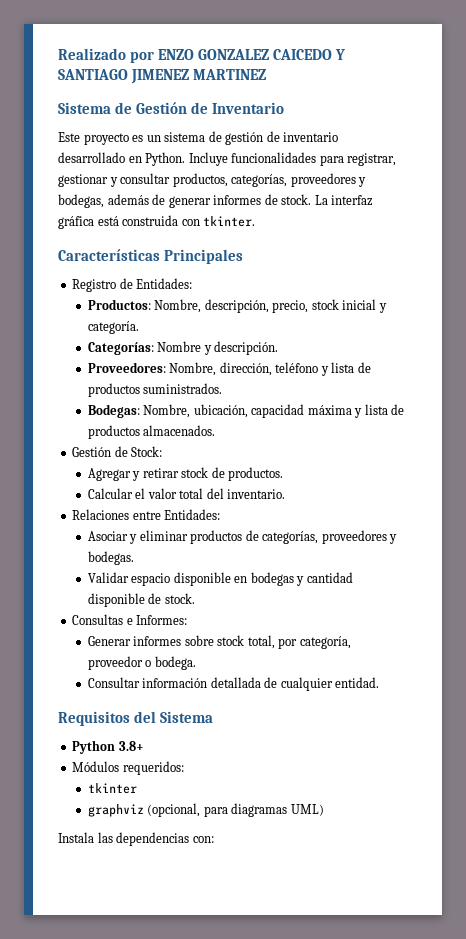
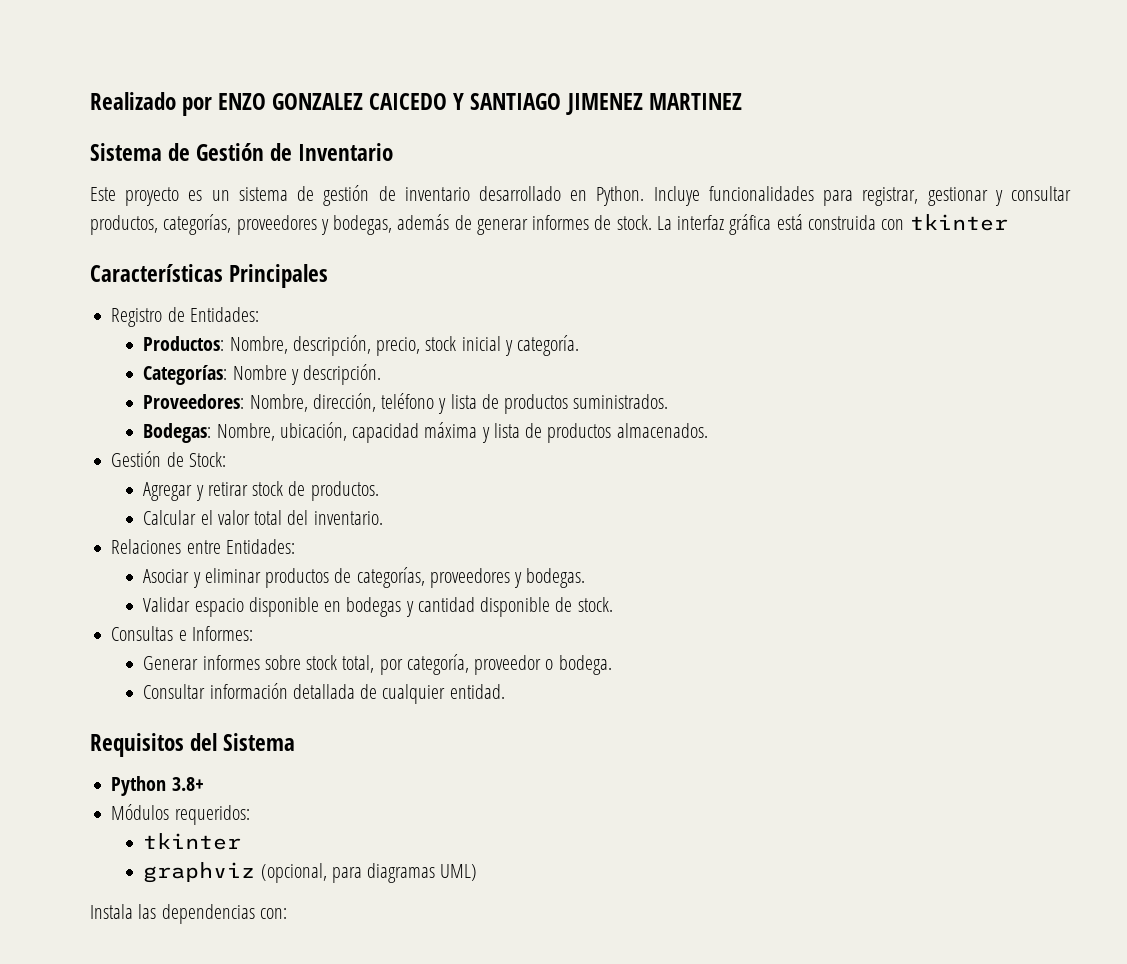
- La interfaz gráfica está construida con tkinter.
+ La interfaz gráfica está construida con tkinter

